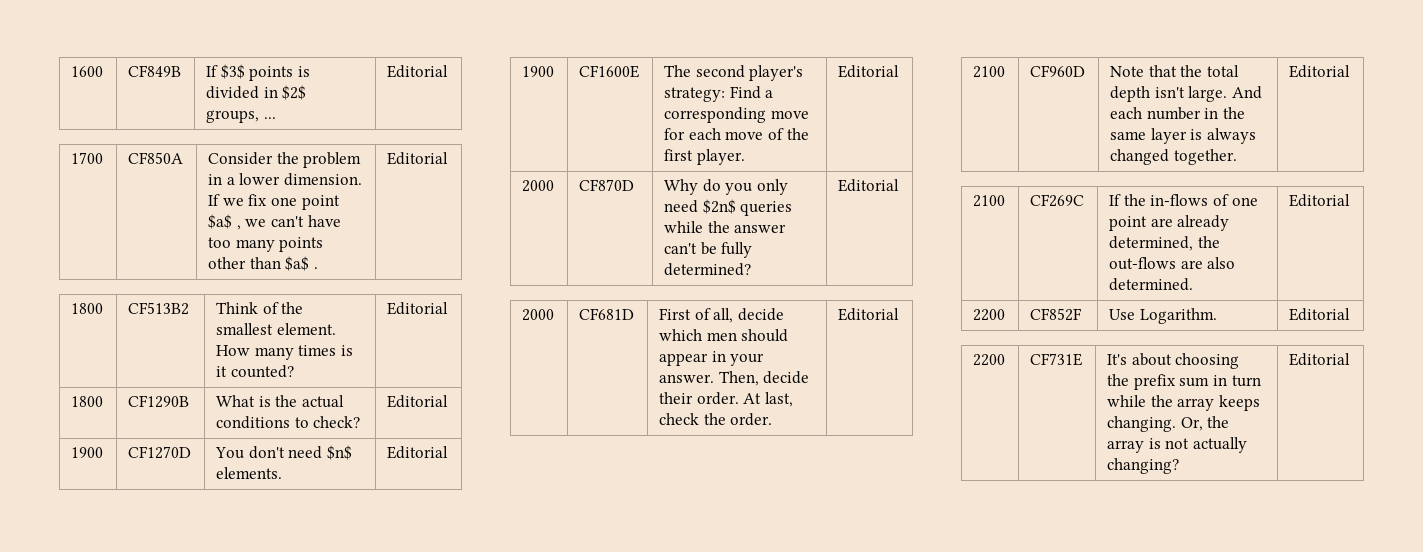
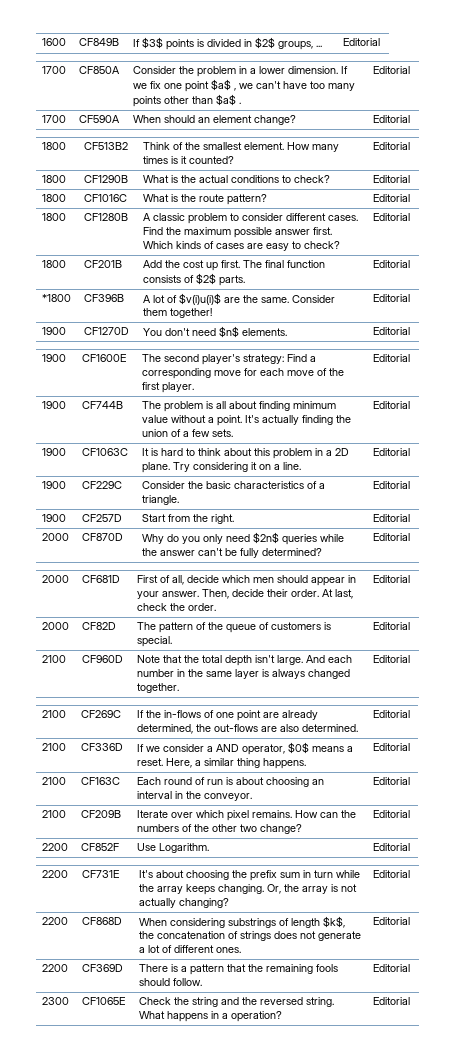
+ 1700 | CF590A | When should an element change? | Editorial
+ 1800 | CF1016C | What is the route pattern? | Editorial
+ 1800 | CF1280B | A classic problem to consider different cases. Find the maximum possible answer first. Which kinds of cases are easy to check? | Editorial
+ 1800 | CF201B | Add the cost up first. The final function consists of $2$ parts. | Editorial
+ *1800 | CF396B | A lot of $v(i)u(i)$ are the same. Consider them together! | Editorial
+ 1900 | CF744B | The problem is all about finding minimum value without a point. It's actually finding the union of a few sets. | Editorial
+ 1900 | CF1063C | It is hard to think about this problem in a 2D plane. Try considering it on a line. | Editorial
+ 1900 | CF229C | Consider the basic characteristics of a triangle. | Editorial
+ 1900 | CF257D | Start from the right. | Editorial
+ 2000 | CF82D | The pattern of the queue of customers is special. | Editorial
+ 2100 | CF336D | If we consider a AND operator, $0$ means a reset. Here, a similar thing happens. | Editorial
+ 2100 | CF163C | Each round of run is about choosing an interval in the conveyor. | Editorial
+ 2100 | CF209B | Iterate over which pixel remains. How can the numbers of the other two change? | Editorial
+ 2200 | CF868D | When considering substrings of length $k$, the concatenation of strings does not generate a lot of different ones. | Editorial
+ 2200 | CF369D | There is a pattern that the remaining fools should follow. | Editorial
+ 2300 | CF1065E | Check the string and the reversed string. What happens in a operation? | Editorial

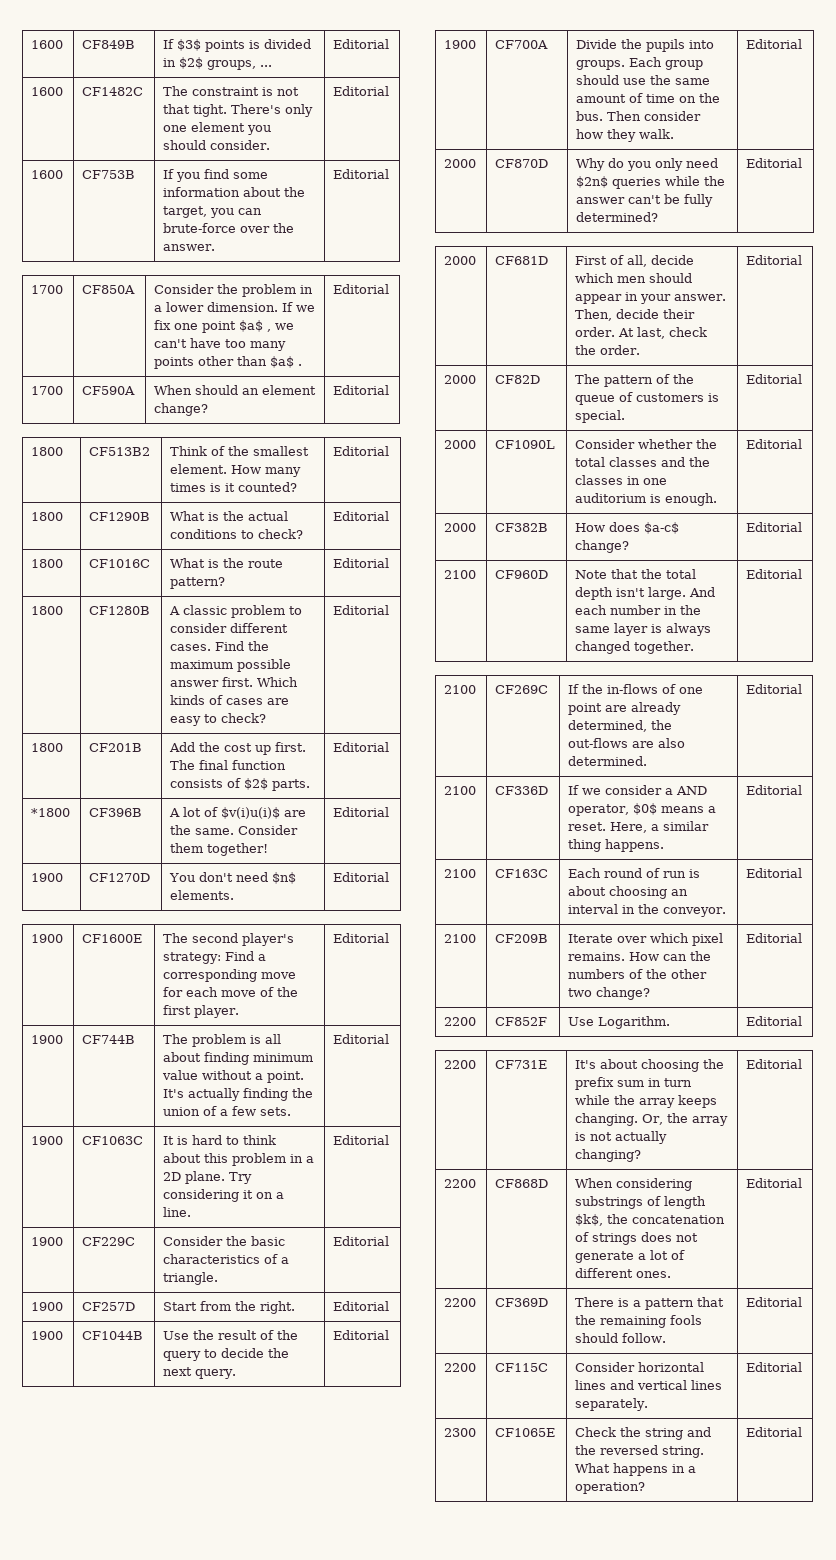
+ 1600 | CF1482C | The constraint is not that tight. There's only one element you should consider. | Editorial
+ 1600 | CF753B | If you find some information about the target, you can brute-force over the answer. | Editorial
+ 1900 | CF1044B | Use the result of the query to decide the next query. | Editorial
+ 1900 | CF700A | Divide the pupils into groups. Each group should use the same amount of time on the bus. Then consider how they walk. | Editorial
+ 2000 | CF1090L | Consider whether the total classes and the classes in one auditorium is enough. | Editorial
+ 2000 | CF382B | How does $a-c$ change? | Editorial
+ 2200 | CF115C | Consider horizontal lines and vertical lines separately. | Editorial

